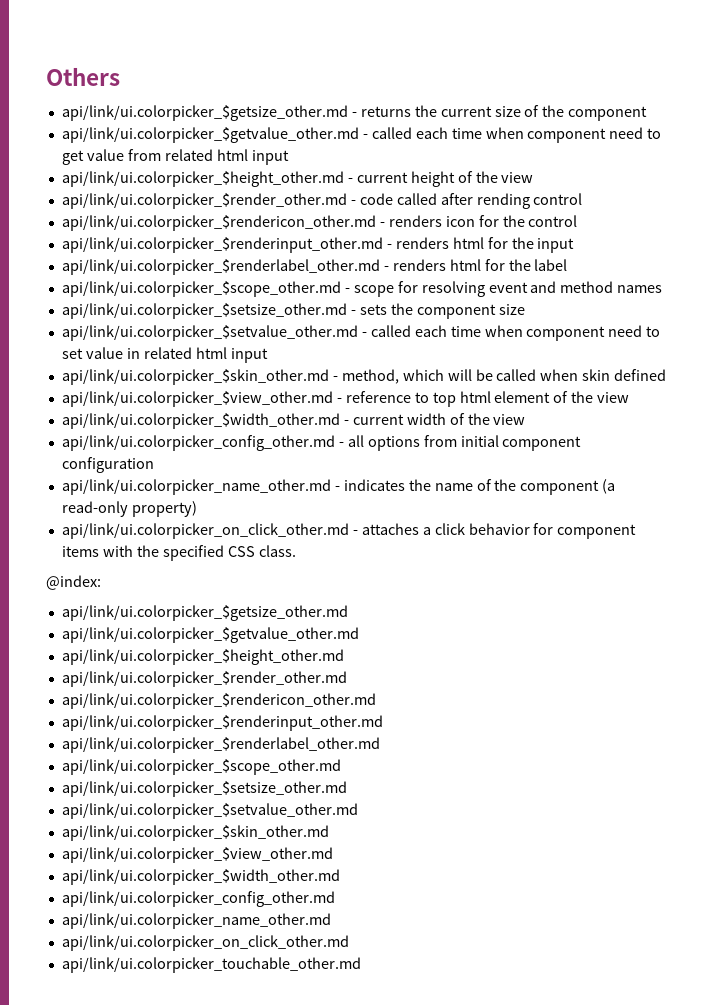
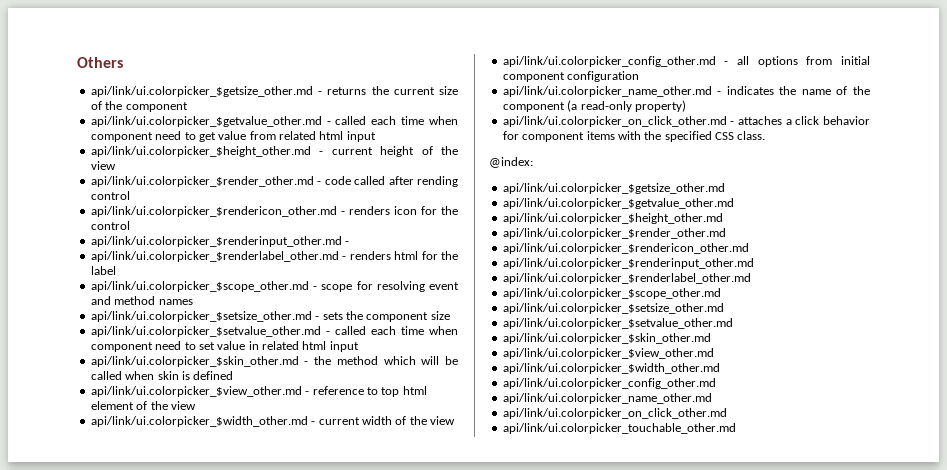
- api/link/ui.colorpicker_$renderinput_other.md - renders html for the input
+ api/link/ui.colorpicker_$renderinput_other.md -
- api/link/ui.colorpicker_$skin_other.md - method, which will be called when skin defined
+ api/link/ui.colorpicker_$skin_other.md - the method which will be called when skin is defined

